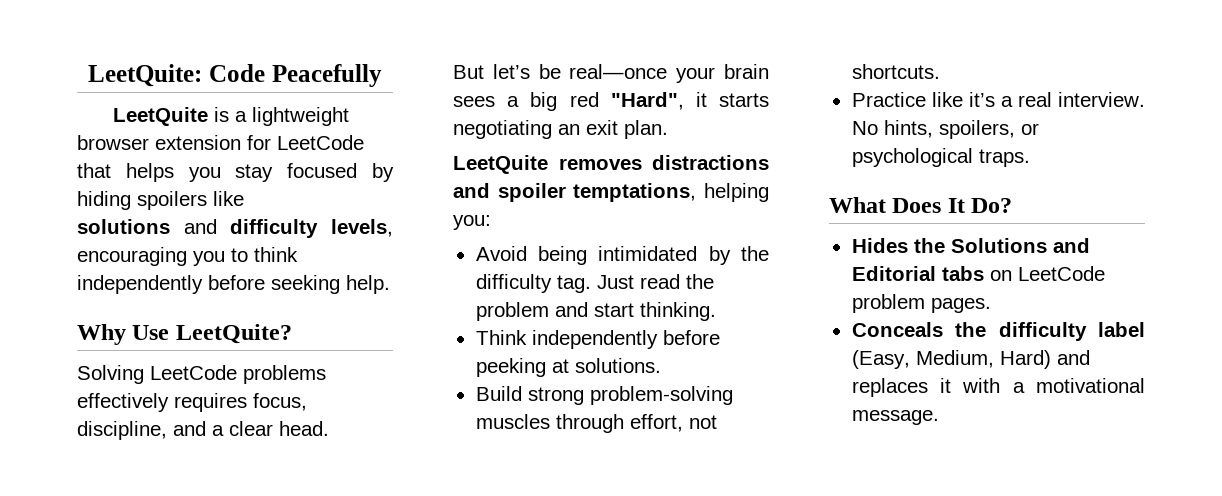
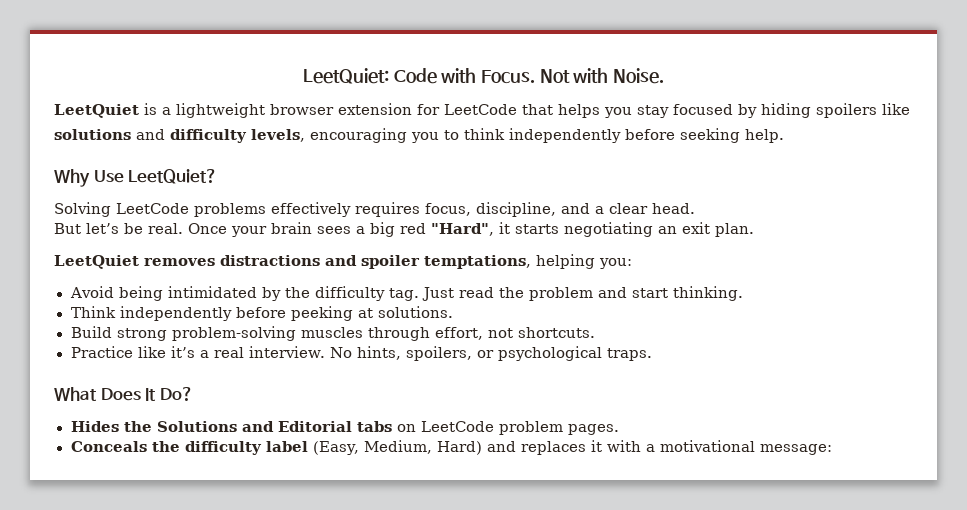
- LeetQuite: Code Peacefully
- LeetQuite is a lightweight browser extension for LeetCode that helps you stay focused by hiding spoilers like
+ LeetQuiet: Code with Focus. Not with Noise.
+ LeetQuiet is a lightweight browser extension for LeetCode that helps you stay focused by hiding spoilers like
- Why Use LeetQuite?
+ Why Use LeetQuiet?
- But let’s be real—once your brain sees a big red "Hard", it starts negotiating an exit plan.
+ But let’s be real. Once your brain sees a big red "Hard", it starts negotiating an exit plan.
- LeetQuite removes distractions and spoiler temptations, helping you:
+ LeetQuiet removes distractions and spoiler temptations, helping you:
- Conceals the difficulty label (Easy, Medium, Hard) and replaces it with a motivational message.
+ Conceals the difficulty label (Easy, Medium, Hard) and replaces it with a motivational message:

